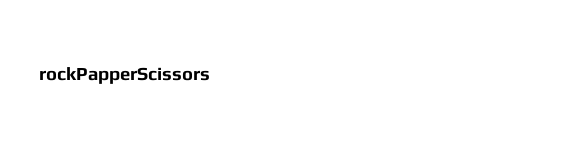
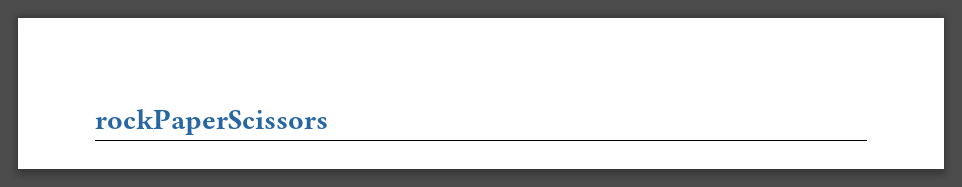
- rockPapperScissors
+ rockPaperScissors

